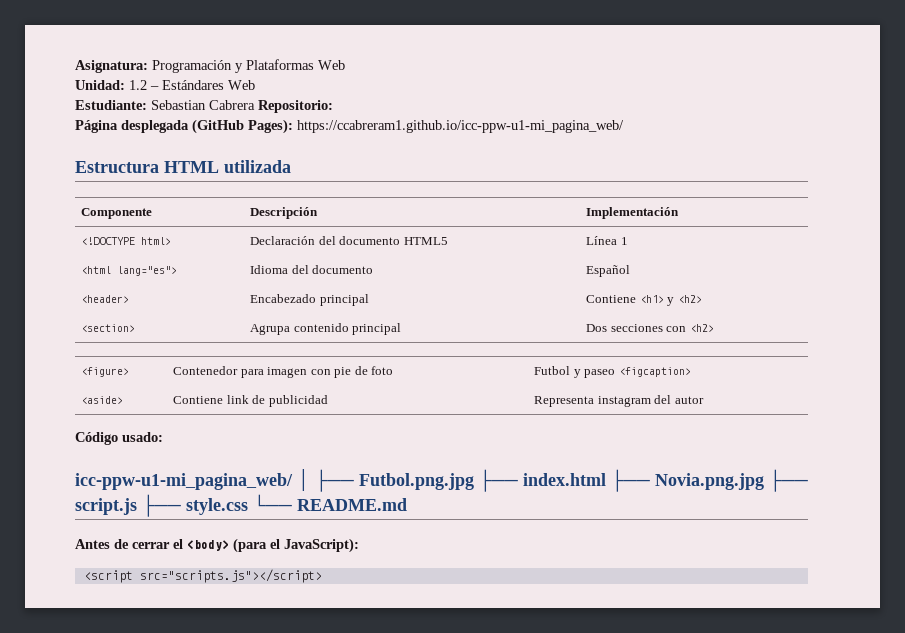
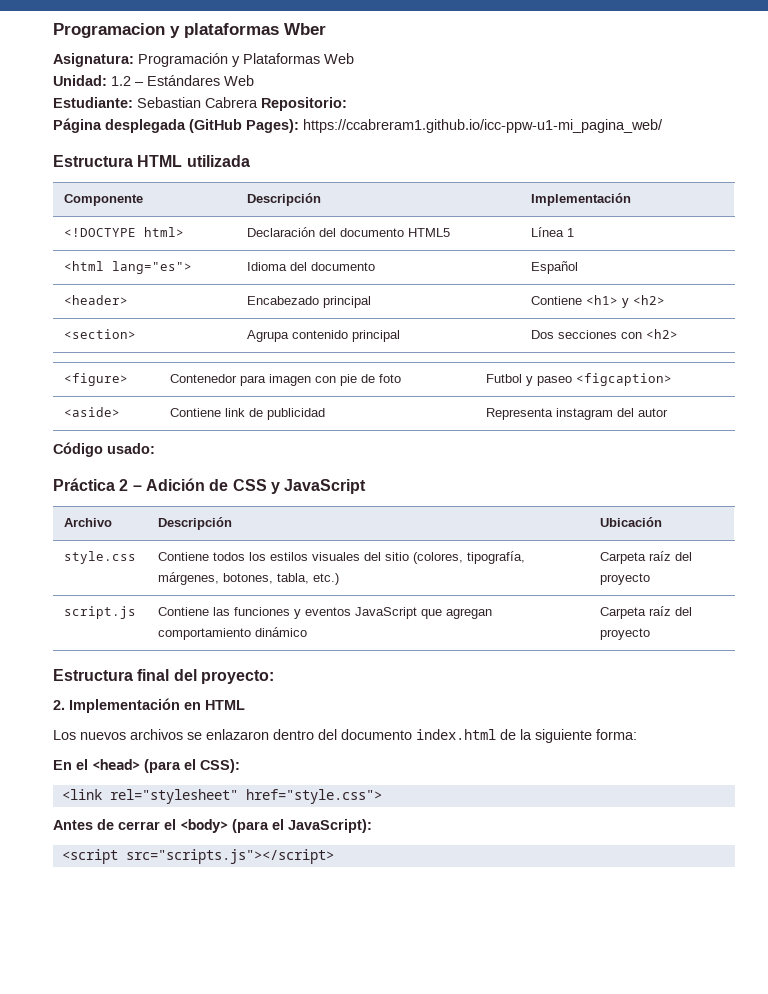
+ Programacion y plataformas Wber
- icc-ppw-u1-mi_pagina_web/ │ ├── Futbol.png.jpg ├── index.html ├── Novia.png.jpg ├── script.js ├── style.css └── README.md
+ Práctica 2 – Adición de CSS y JavaScript
+ Archivo | Descripción | Ubicación
+ style.css | Contiene todos los estilos visuales del sitio (colores, tipografía, márgenes, botones, tabla, etc.) | Carpeta raíz del proyecto
+ script.js | Contiene las funciones y eventos JavaScript que agregan comportamiento dinámico | Carpeta raíz del proyecto
+ Estructura final del proyecto:
+ 2. Implementación en HTML
+ Los nuevos archivos se enlazaron dentro del documento index.html de la siguiente forma:
+ En el <head> (para el CSS):
+ <link rel="stylesheet" href="style.css">

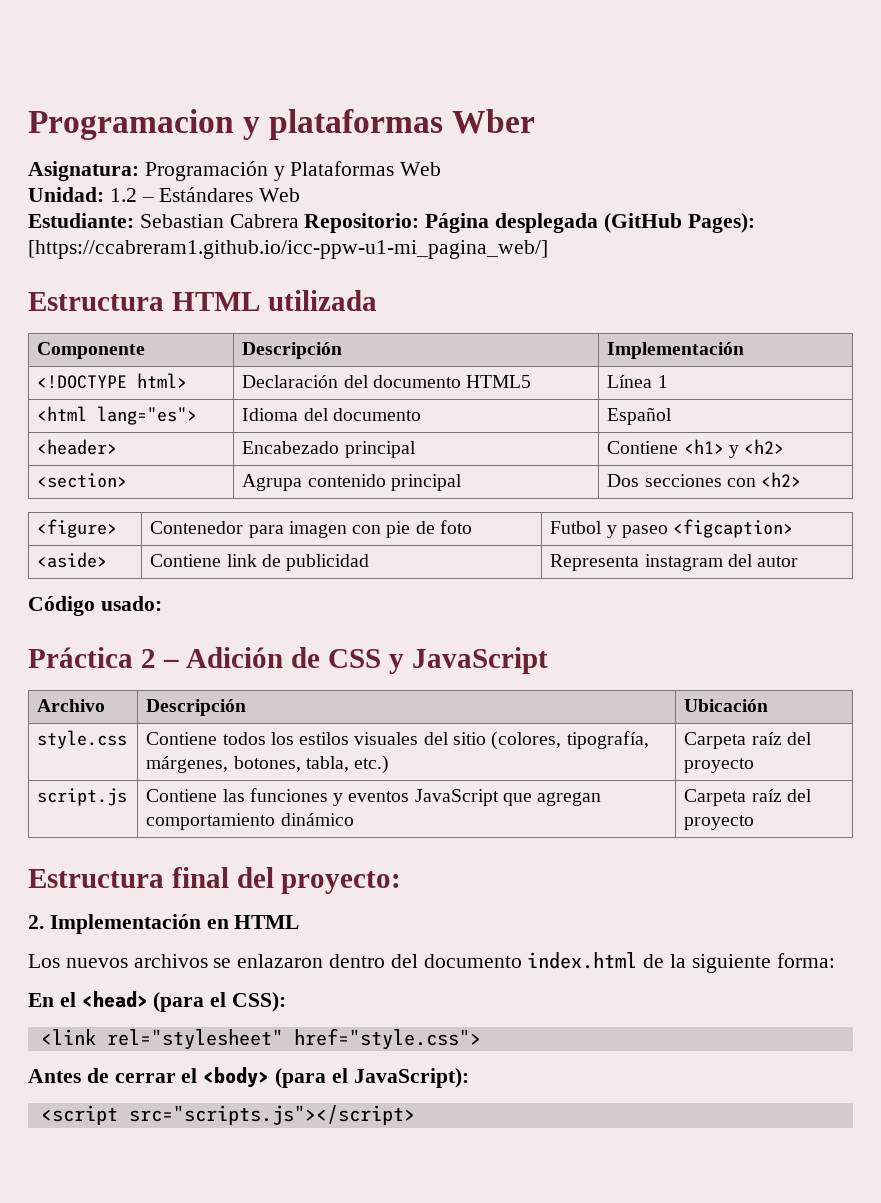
- Estudiante: Sebastian Cabrera Repositorio:
- Página desplegada (GitHub Pages): https://ccabreram1.github.io/icc-ppw-u1-mi_pagina_web/
+ Estudiante: Sebastian Cabrera Repositorio: Página desplegada (GitHub Pages): [https://ccabreram1.github.io/icc-ppw-u1-mi_pagina_web/]

